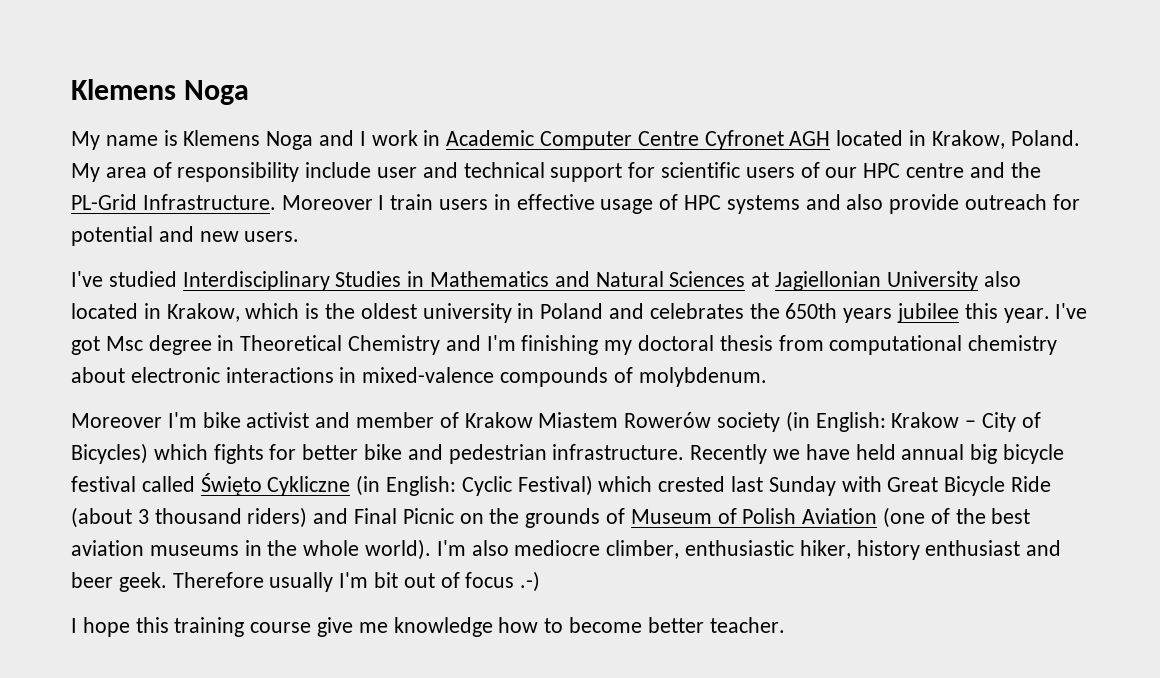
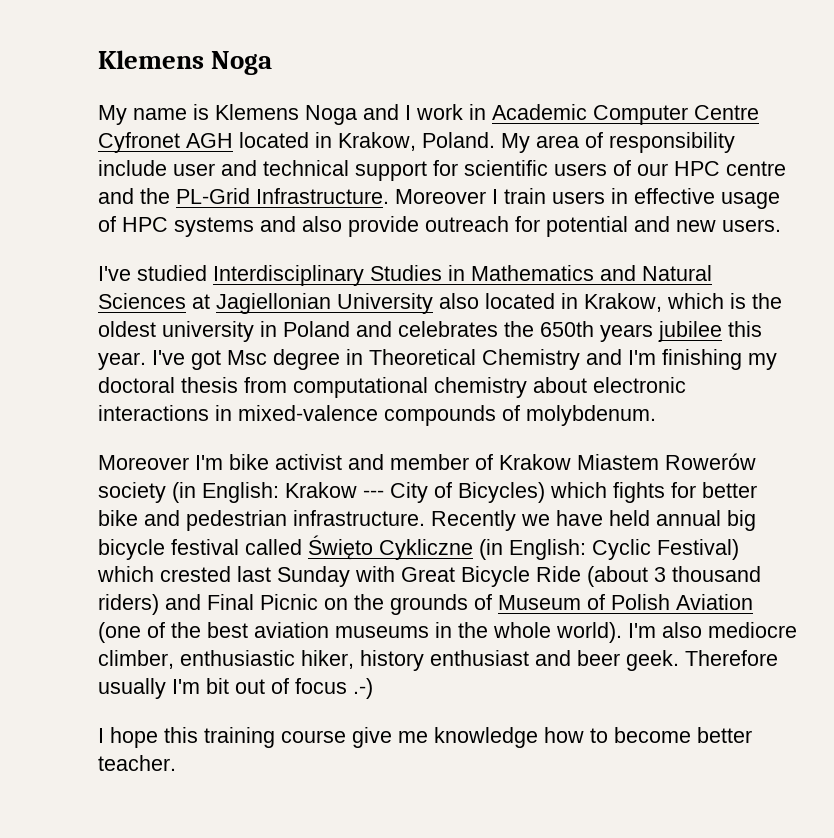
- Moreover I'm bike activist and member of Krakow Miastem Rowerów society (in English: Krakow – City of Bicycles) which fights for better bike and pedestrian infrastructure.
+ Moreover I'm bike activist and member of Krakow Miastem Rowerów society (in English: Krakow --- City of Bicycles) which fights for better bike and pedestrian infrastructure.

